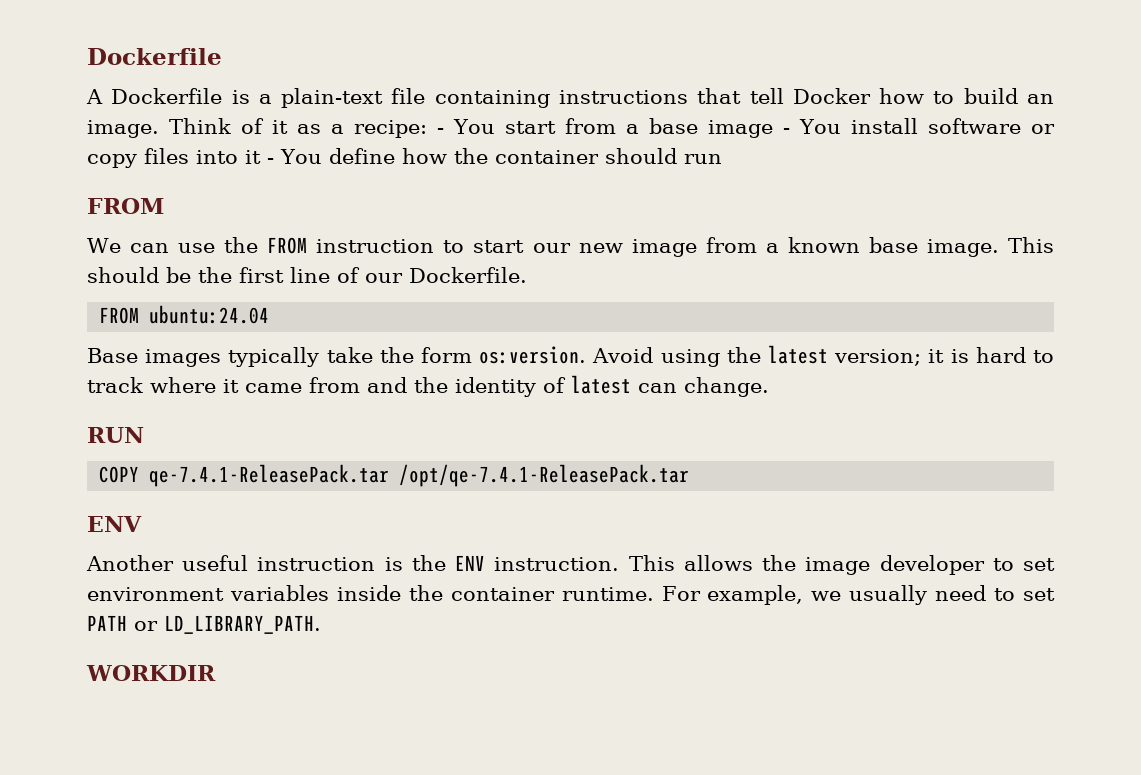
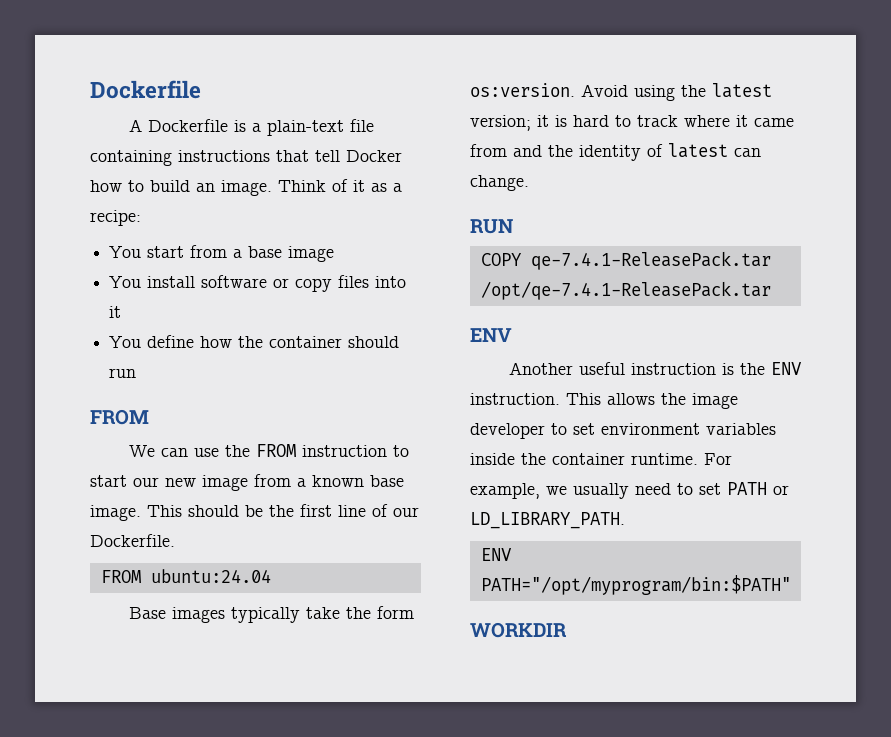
- Think of it as a recipe: - You start from a base image - You install software or copy files into it - You define how the container should run
+ Think of it as a recipe:
+ You start from a base image
+ You install software or copy files into it
+ You define how the container should run
+ ENV PATH="/opt/myprogram/bin:$PATH"

